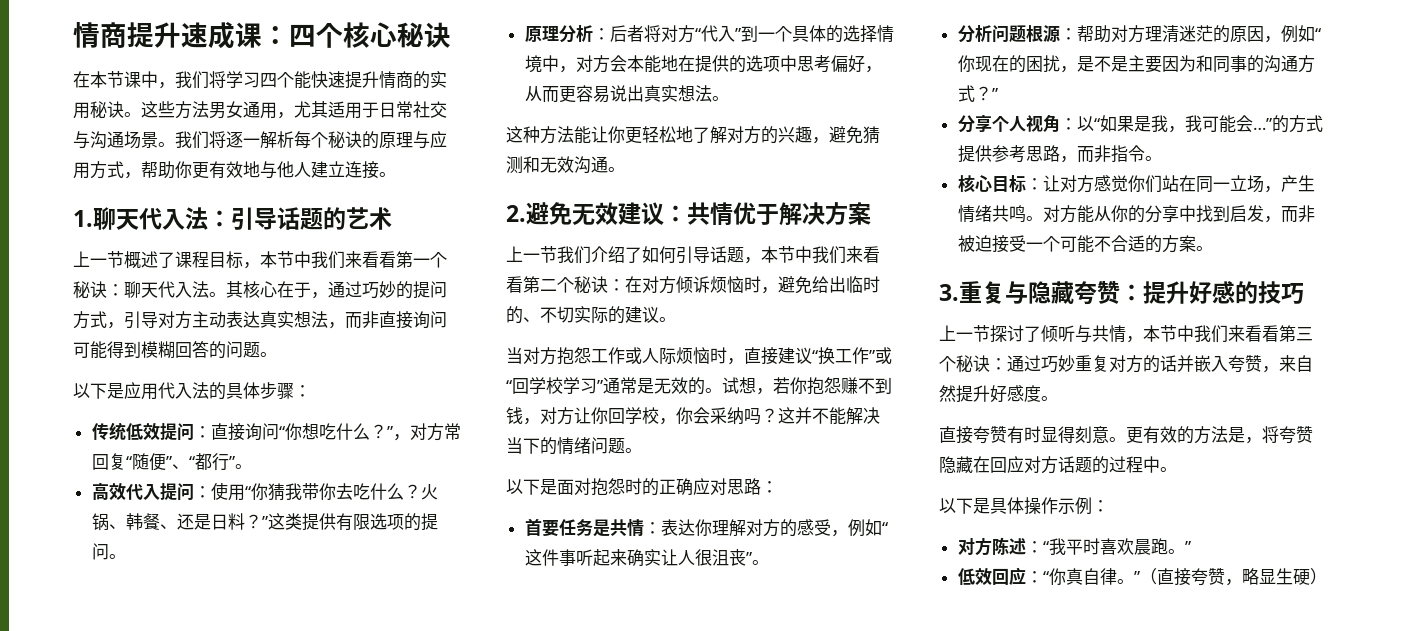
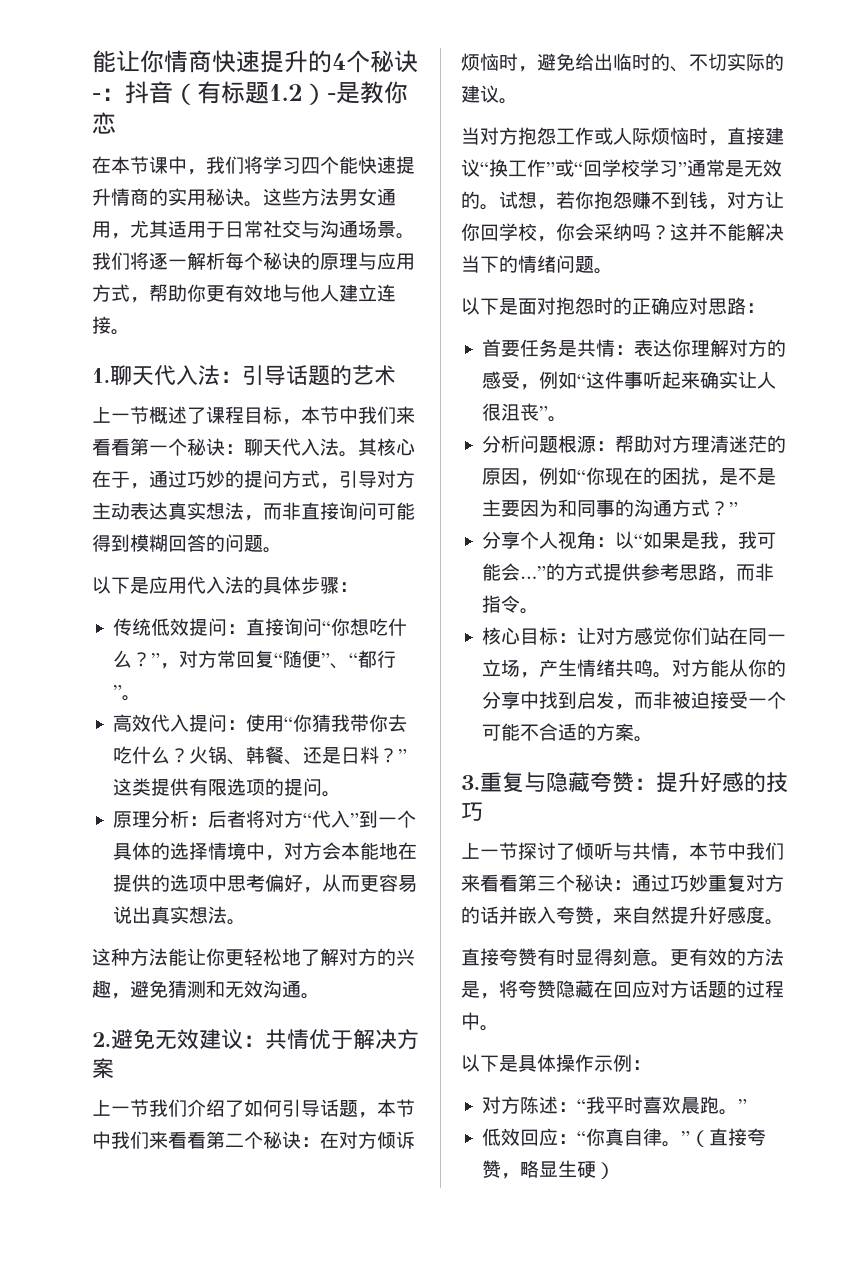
- 情商提升速成课：四个核心秘诀
+ 能让你情商快速提升的4个秘诀-：抖音（有标题1.2）-是教你恋

